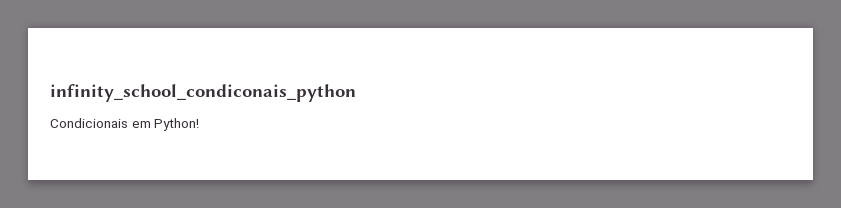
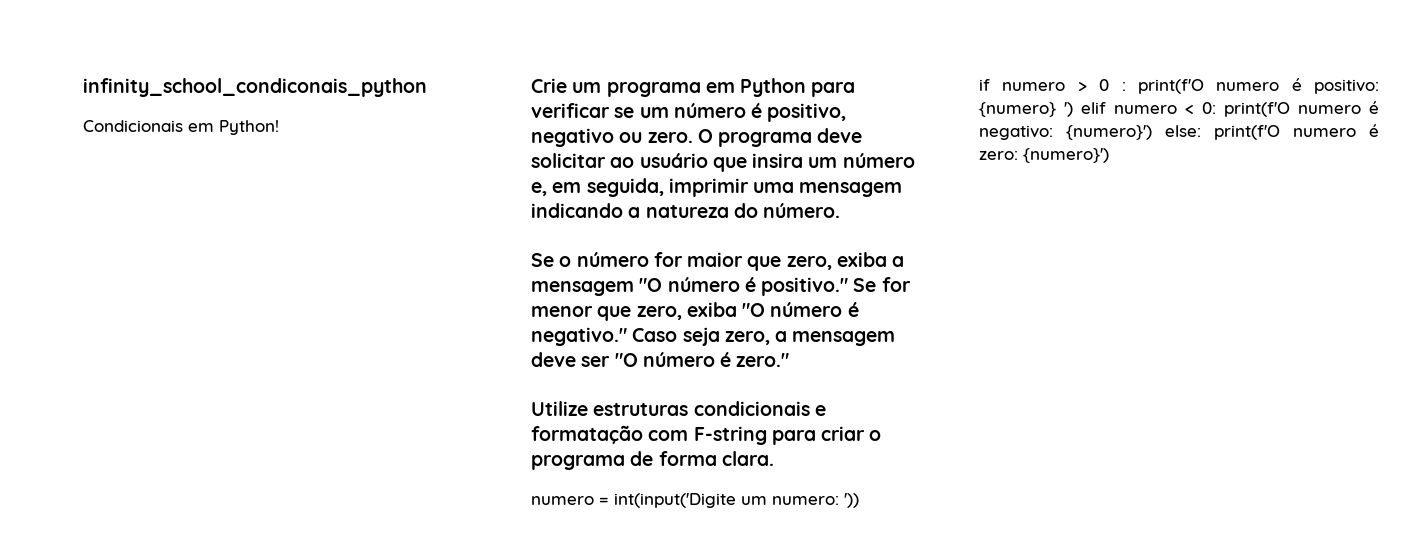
+ Crie um programa em Python para verificar se um número é positivo, negativo ou zero. O programa deve solicitar ao usuário que insira um número e, em seguida, imprimir uma mensagem indicando a natureza do número.
+ Se o número for maior que zero, exiba a mensagem "O número é positivo." Se for menor que zero, exiba "O número é negativo." Caso seja zero, a mensagem deve ser "O número é zero."
+ Utilize estruturas condicionais e formatação com F-string para criar o programa de forma clara.
+ numero = int(input('Digite um numero: '))
+ if numero > 0 : print(f'O numero é positivo: {numero} ') elif numero < 0: print(f'O numero é negativo: {numero}') else: print(f'O numero é zero: {numero}')

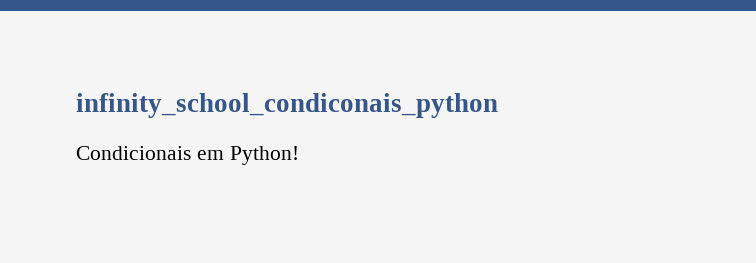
- Crie um programa em Python para verificar se um número é positivo, negativo ou zero. O programa deve solicitar ao usuário que insira um número e, em seguida, imprimir uma mensagem indicando a natureza do número.
- Se o número for maior que zero, exiba a mensagem "O número é positivo." Se for menor que zero, exiba "O número é negativo." Caso seja zero, a mensagem deve ser "O número é zero."
- Utilize estruturas condicionais e formatação com F-string para criar o programa de forma clara.
- numero = int(input('Digite um numero: '))
- if numero > 0 : print(f'O numero é positivo: {numero} ') elif numero < 0: print(f'O numero é negativo: {numero}') else: print(f'O numero é zero: {numero}')

